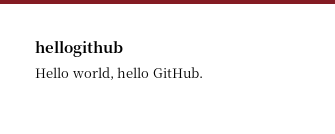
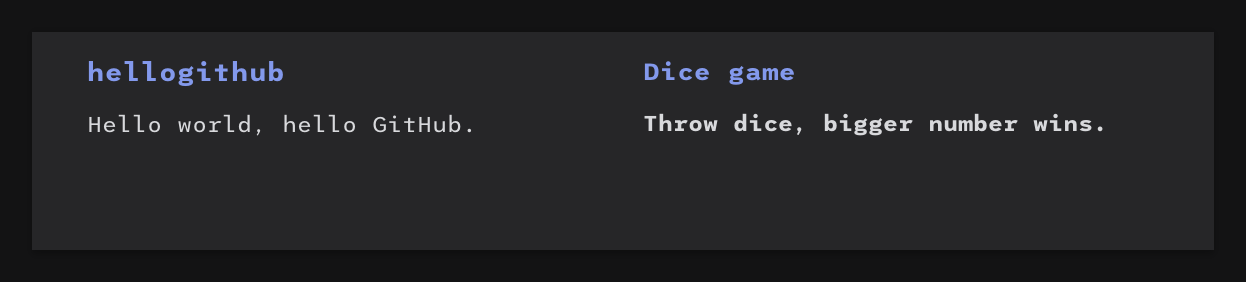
+ Dice game
+ Throw dice, bigger number wins.

